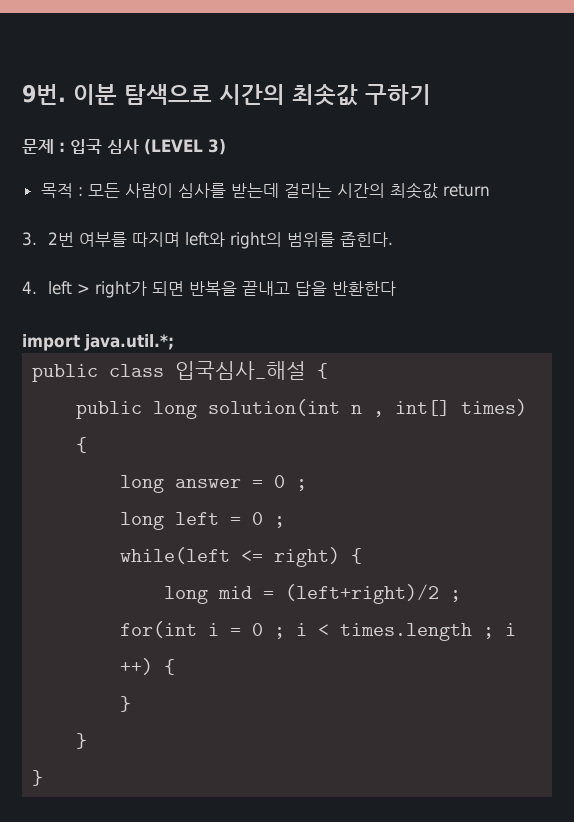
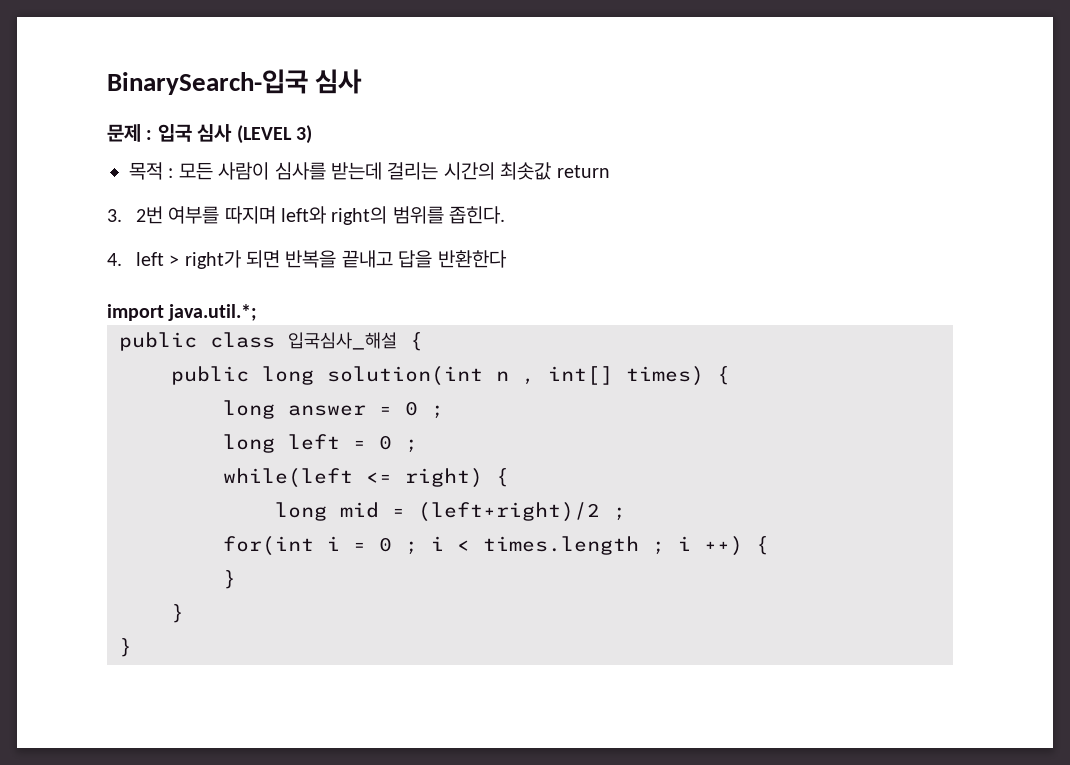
- 9번. 이분 탐색으로 시간의 최솟값 구하기
+ BinarySearch-입국 심사

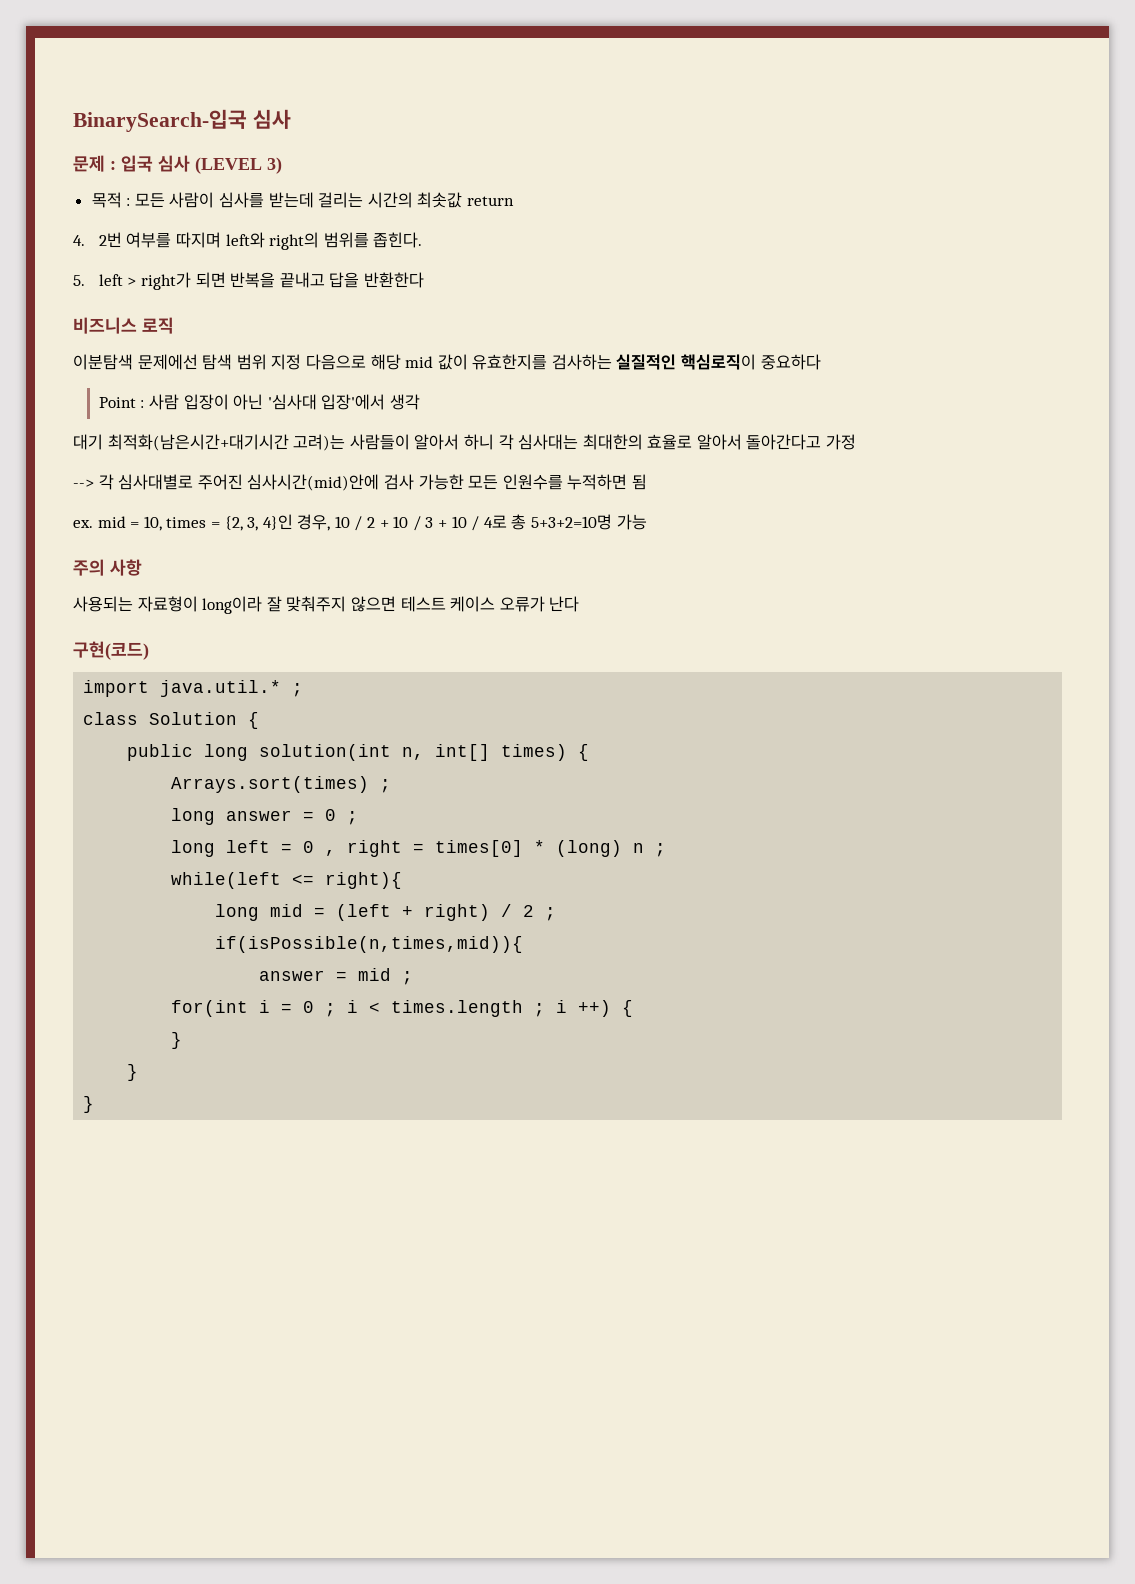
- 3. 2번 여부를 따지며 left와 right의 범위를 좁힌다.
+ 4. 2번 여부를 따지며 left와 right의 범위를 좁힌다.
- 4. left > right가 되면 반복을 끝내고 답을 반환한다
+ 5. left > right가 되면 반복을 끝내고 답을 반환한다
- import java.util.*;
- public class 입국심사_해설 {
+ 비즈니스 로직
+ 이분탐색 문제에선 탐색 범위 지정 다음으로 해당 mid 값이 유효한지를 검사하는 실질적인 핵심로직이 중요하다
+ Point : 사람 입장이 아닌 '심사대 입장'에서 생각
+ 대기 최적화(남은시간+대기시간 고려)는 사람들이 알아서 하니 각 심사대는 최대한의 효율로 알아서 돌아간다고 가정
+ --> 각 심사대별로 주어진 심사시간(mid)안에 검사 가능한 모든 인원수를 누적하면 됨
+ ex. mid = 10, times = {2, 3, 4}인 경우, 10 / 2 + 10 / 3 + 10 / 4로 총 5+3+2=10명 가능
+ 주의 사항
+ 사용되는 자료형이 long이라 잘 맞춰주지 않으면 테스트 케이스 오류가 난다
+ 구현(코드)
+ import java.util.* ;
+ class Solution {
- public long solution(int n , int[] times) {
+ public long solution(int n, int[] times) {
+ Arrays.sort(times) ;
- long left = 0 ;
+ long left = 0 , right = times[0] * (long) n ;
- while(left <= right) {
+ while(left <= right){
- long mid = (left+right)/2 ;
+ long mid = (left + right) / 2 ;
+ if(isPossible(n,times,mid)){
+ answer = mid ;

